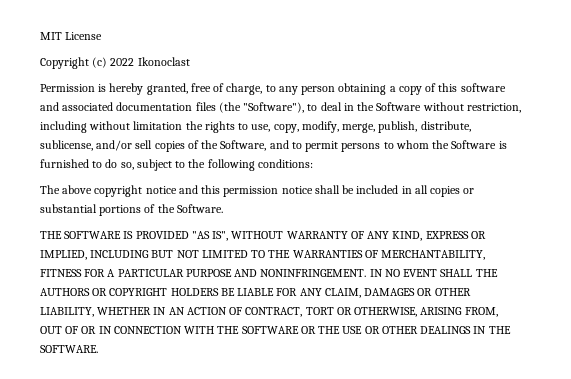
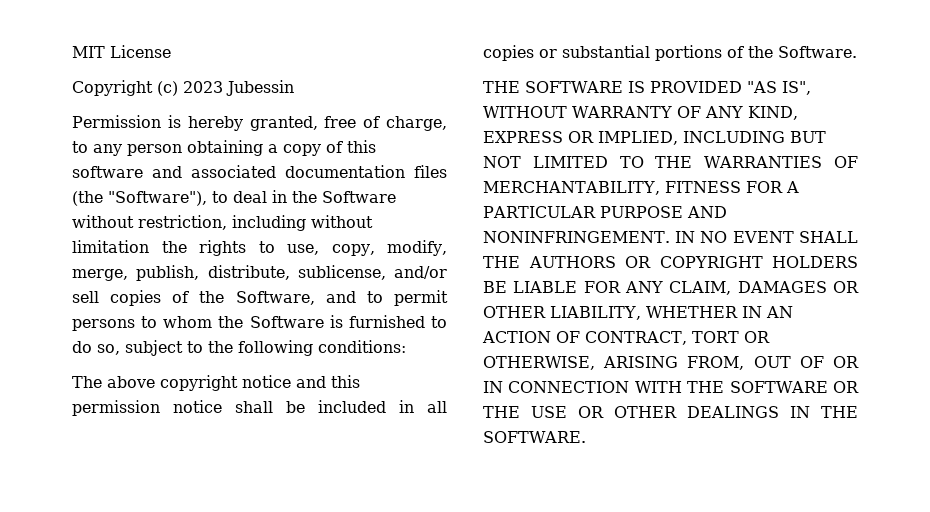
- Copyright (c) 2022 Ikonoclast
+ Copyright (c) 2023 Jubessin

